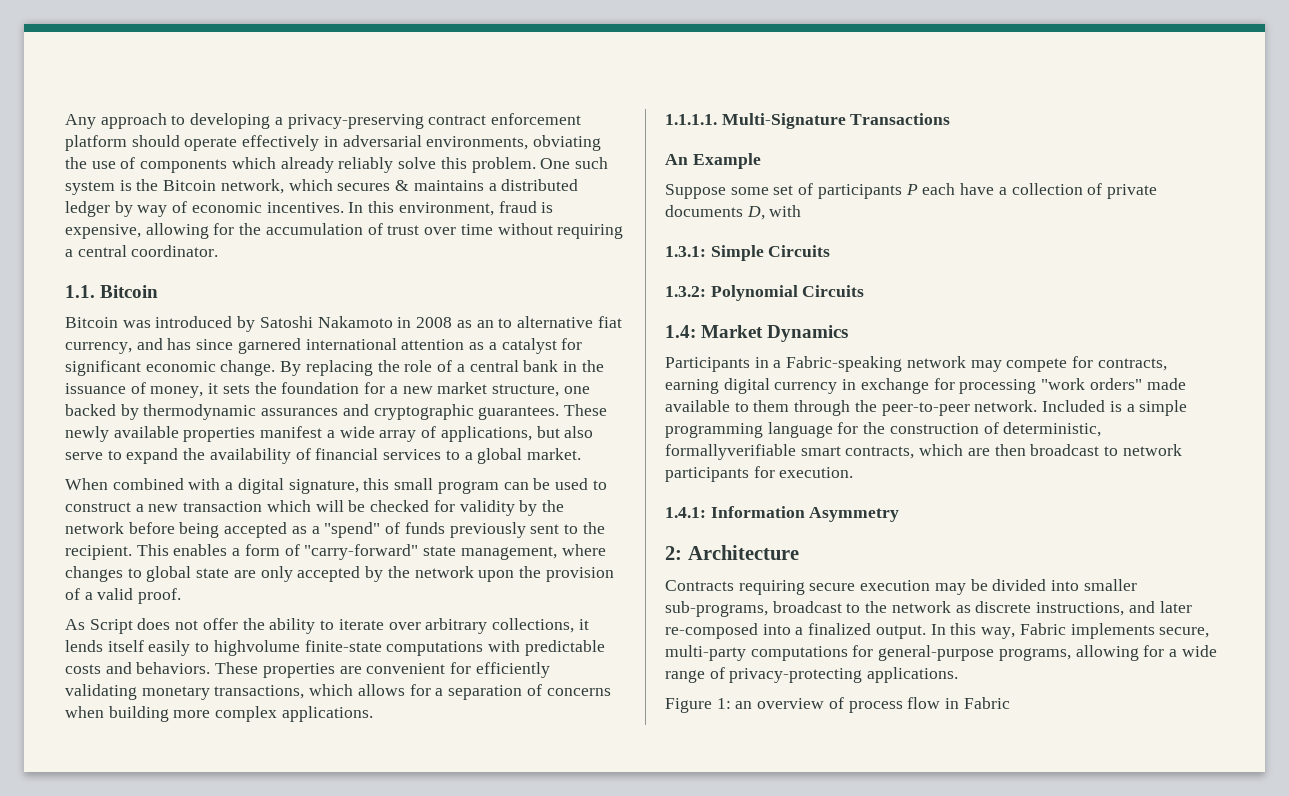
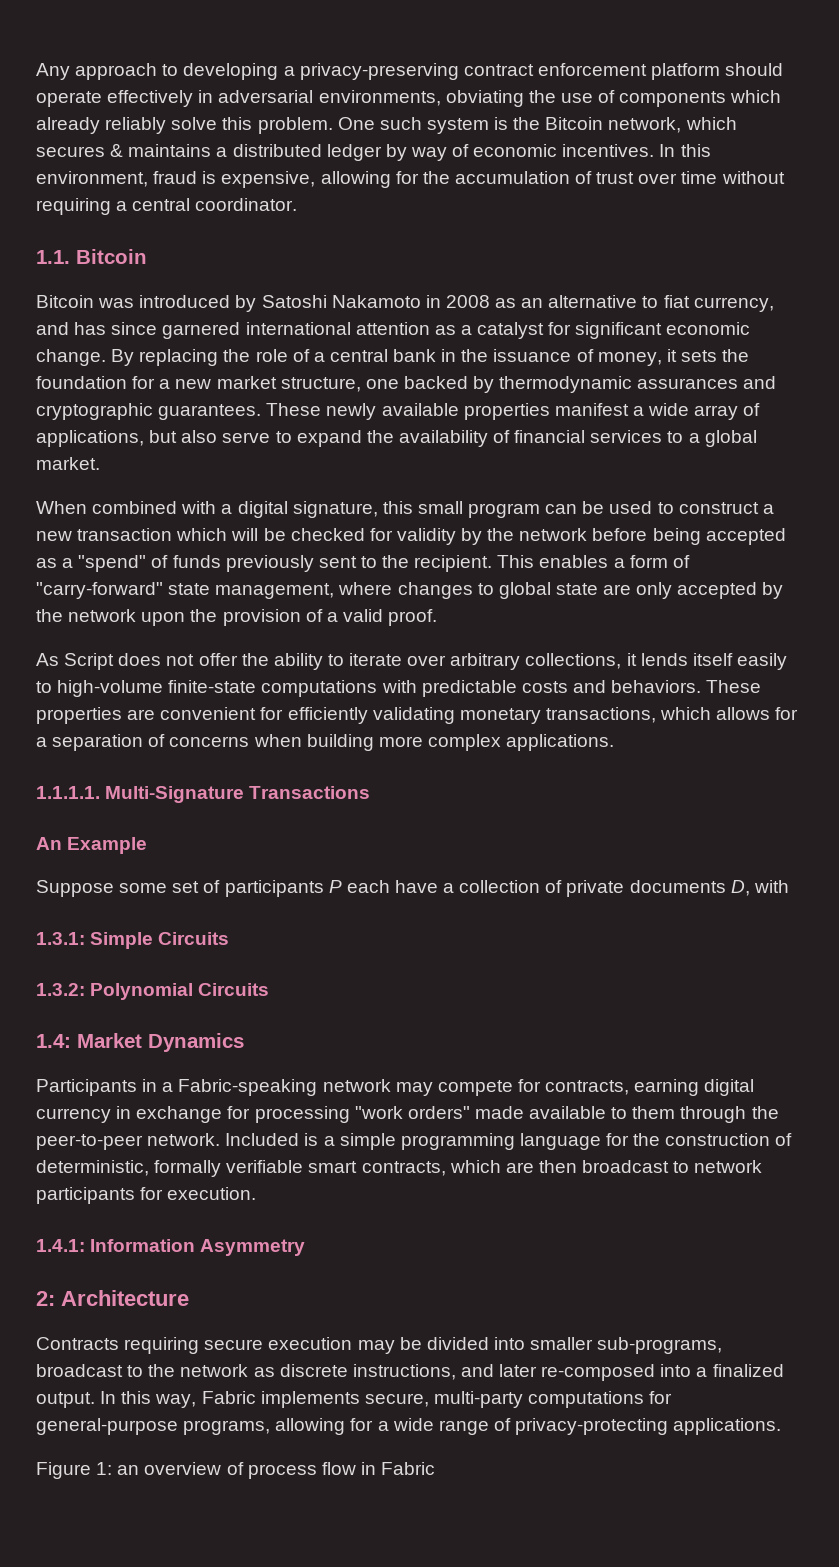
- Bitcoin was introduced by Satoshi Nakamoto in 2008 as an to alternative fiat currency, and has since garnered international attention as a catalyst for significant economic change.
+ Bitcoin was introduced by Satoshi Nakamoto in 2008 as an alternative to fiat currency, and has since garnered international attention as a catalyst for significant economic change.
- As Script does not offer the ability to iterate over arbitrary collections, it lends itself easily to highvolume finite-state computations with predictable costs and behaviors.
+ As Script does not offer the ability to iterate over arbitrary collections, it lends itself easily to high-volume finite-state computations with predictable costs and behaviors.
- Included is a simple programming language for the construction of deterministic, formallyverifiable smart contracts, which are then broadcast to network participants for execution.
+ Included is a simple programming language for the construction of deterministic, formally verifiable smart contracts, which are then broadcast to network participants for execution.

